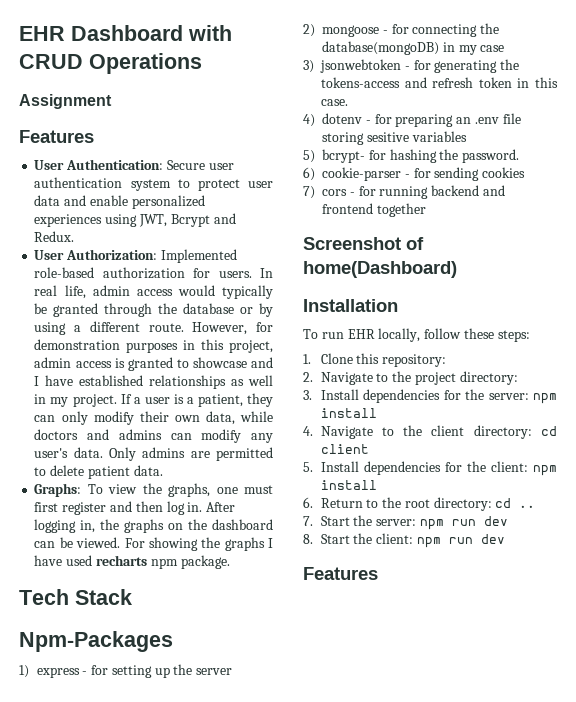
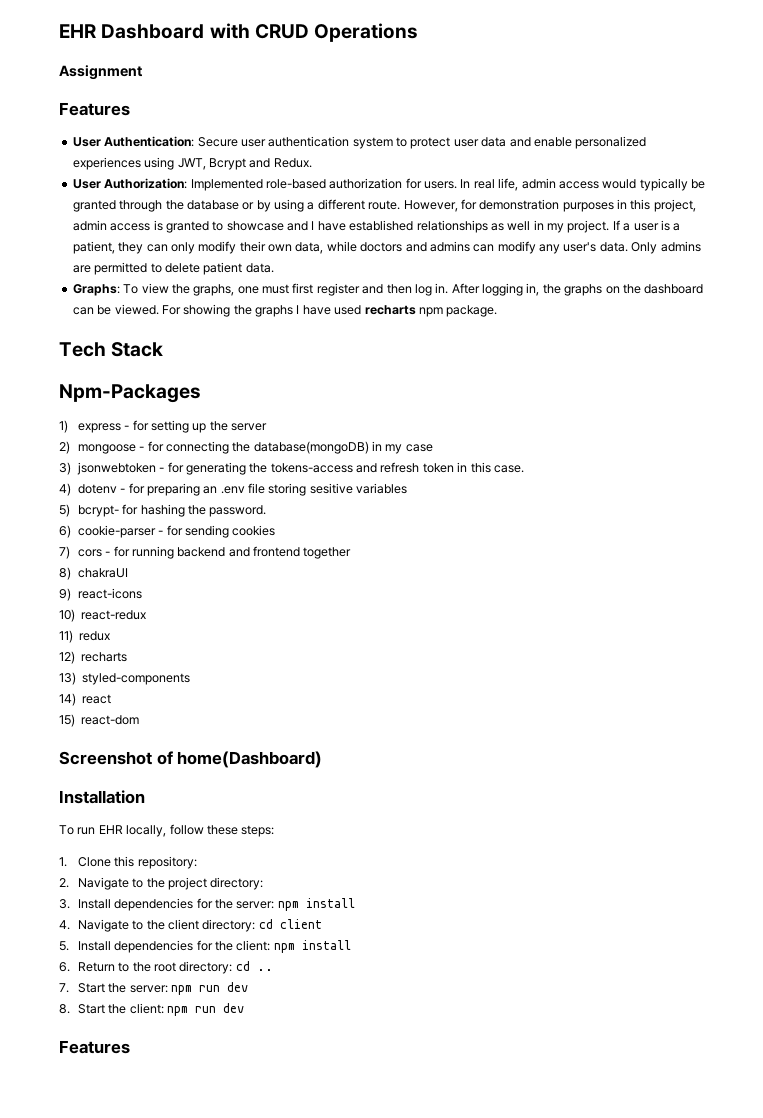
+ 8) chakraUI
+ 9) react-icons
+ 10) react-redux
+ 11) redux
+ 12) recharts
+ 13) styled-components
+ 14) react
+ 15) react-dom

